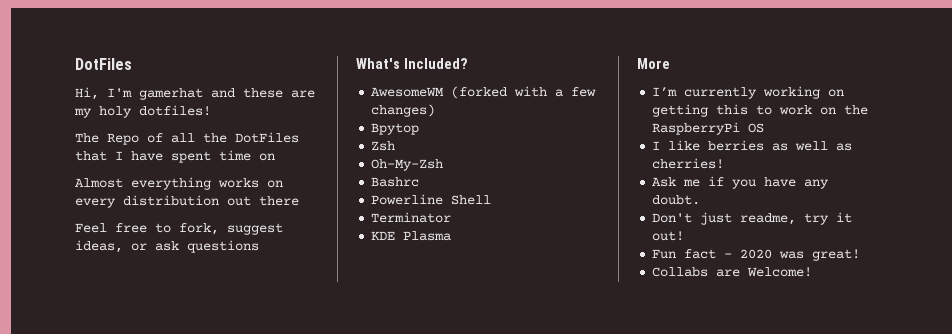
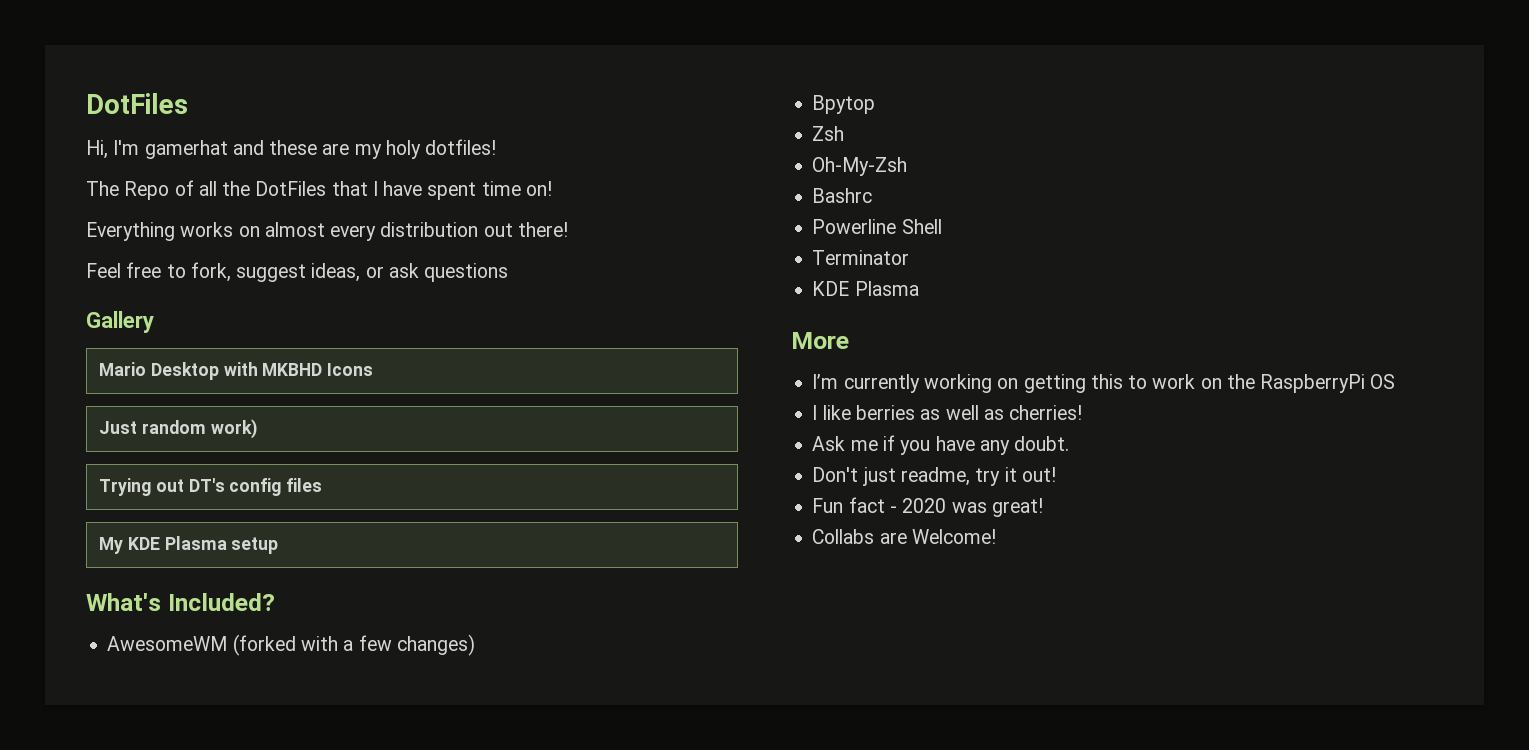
- The Repo of all the DotFiles that I have spent time on
- Almost everything works on every distribution out there
+ The Repo of all the DotFiles that I have spent time on!
+ Everything works on almost every distribution out there!
+ Gallery
+ Mario Desktop with MKBHD Icons
+ Just random work)
+ Trying out DT's config files
+ My KDE Plasma setup

